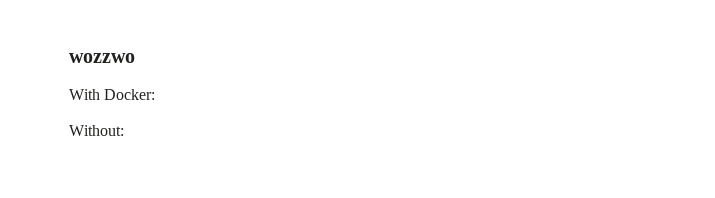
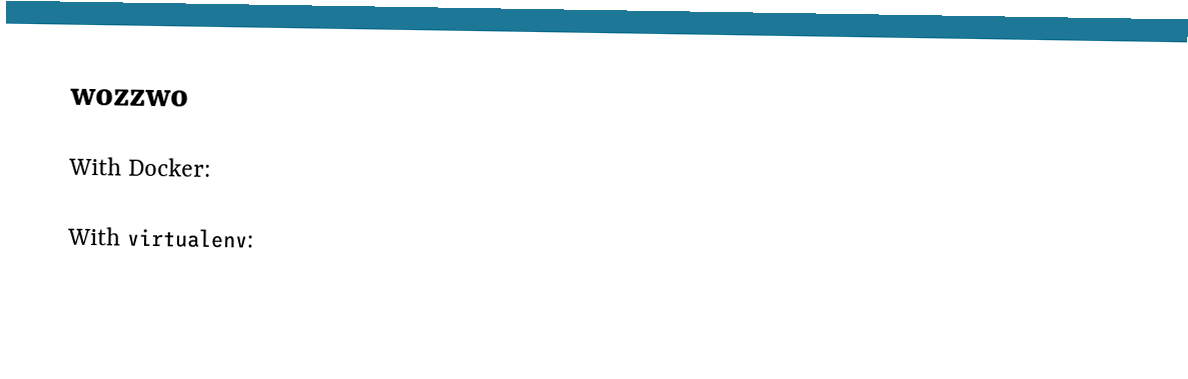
- Without:
+ With virtualenv:

